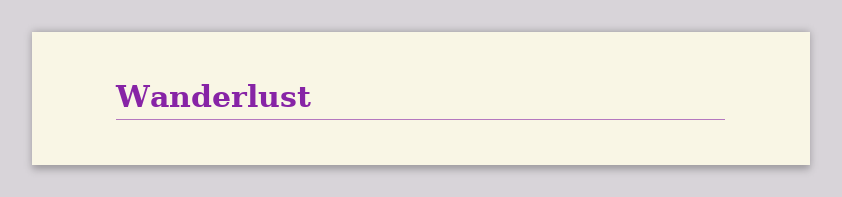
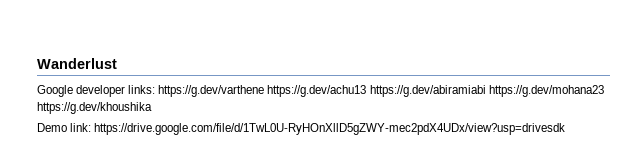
+ Google developer links: https://g.dev/varthene https://g.dev/achu13 https://g.dev/abiramiabi https://g.dev/mohana23 https://g.dev/khoushika
+ Demo link: https://drive.google.com/file/d/1TwL0U-RyHOnXllD5gZWY-mec2pdX4UDx/view?usp=drivesdk

